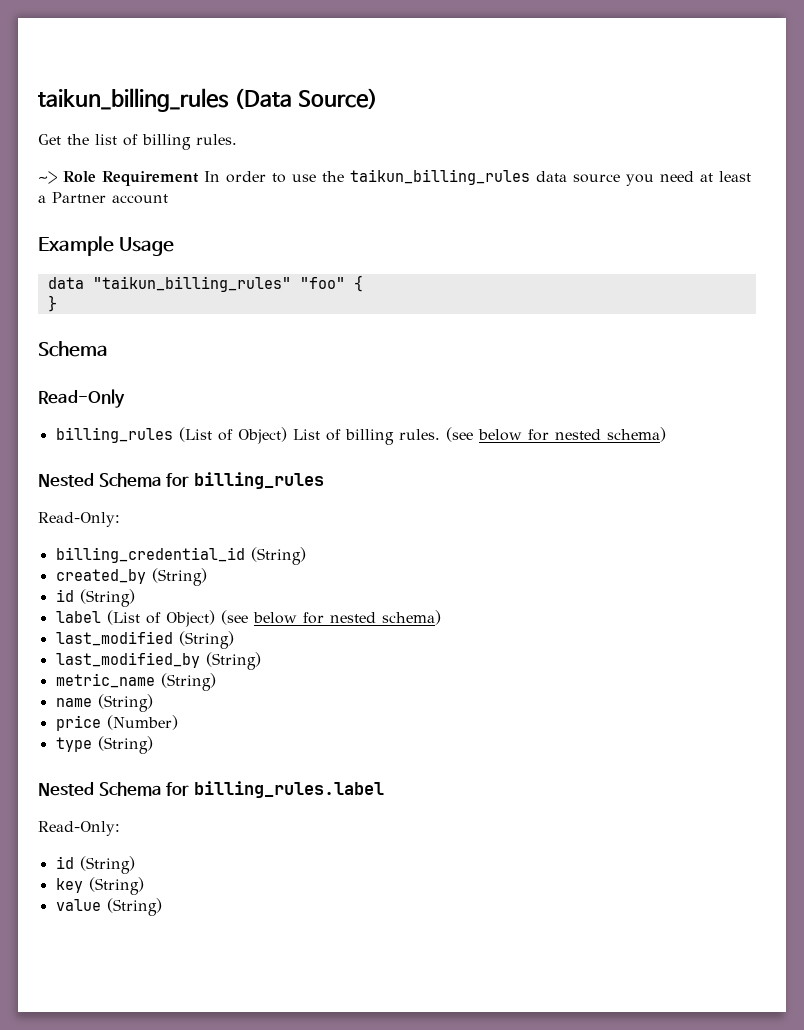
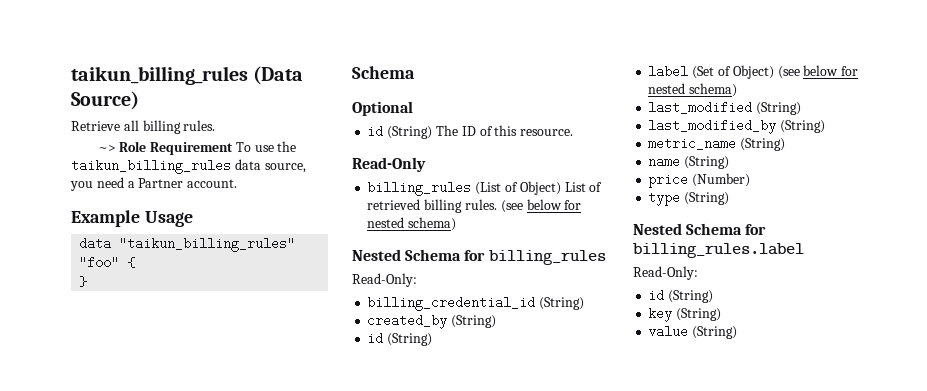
- Get the list of billing rules.
+ Retrieve all billing rules.
- ~> Role Requirement In order to use the taikun_billing_rules data source you need at least a Partner account
+ ~> Role Requirement To use the taikun_billing_rules data source, you need a Partner account.
+ Optional
+ id (String) The ID of this resource.
- billing_rules (List of Object) List of billing rules.
+ billing_rules (List of Object) List of retrieved billing rules.
- label (List of Object) (see below for nested schema)
+ label (Set of Object) (see below for nested schema)

